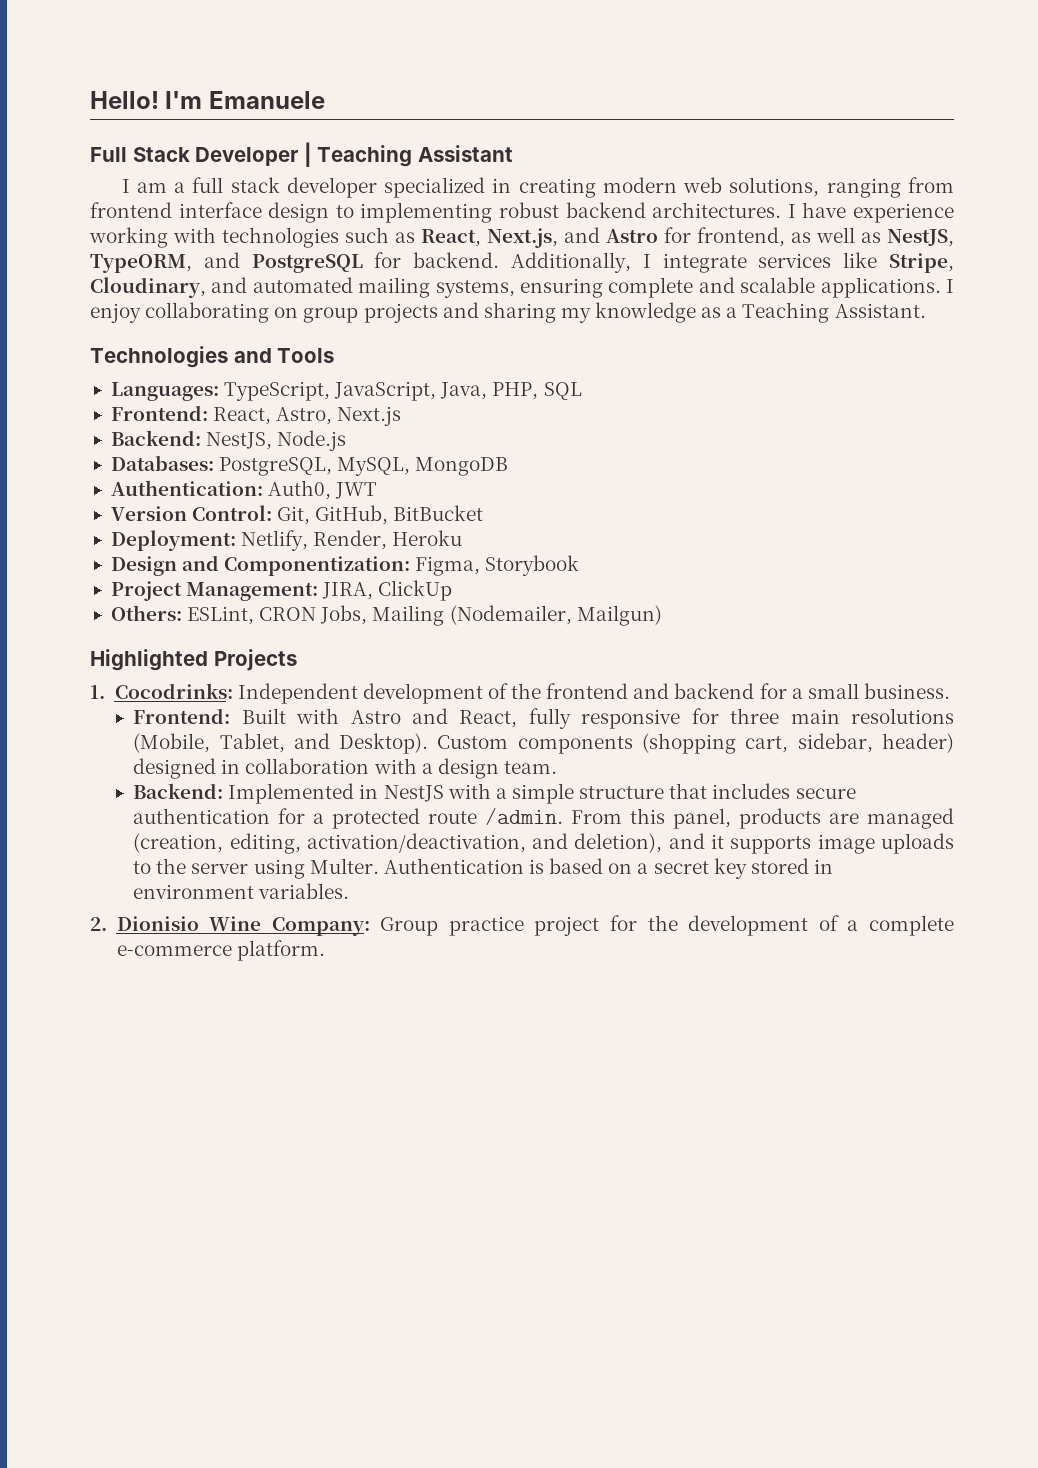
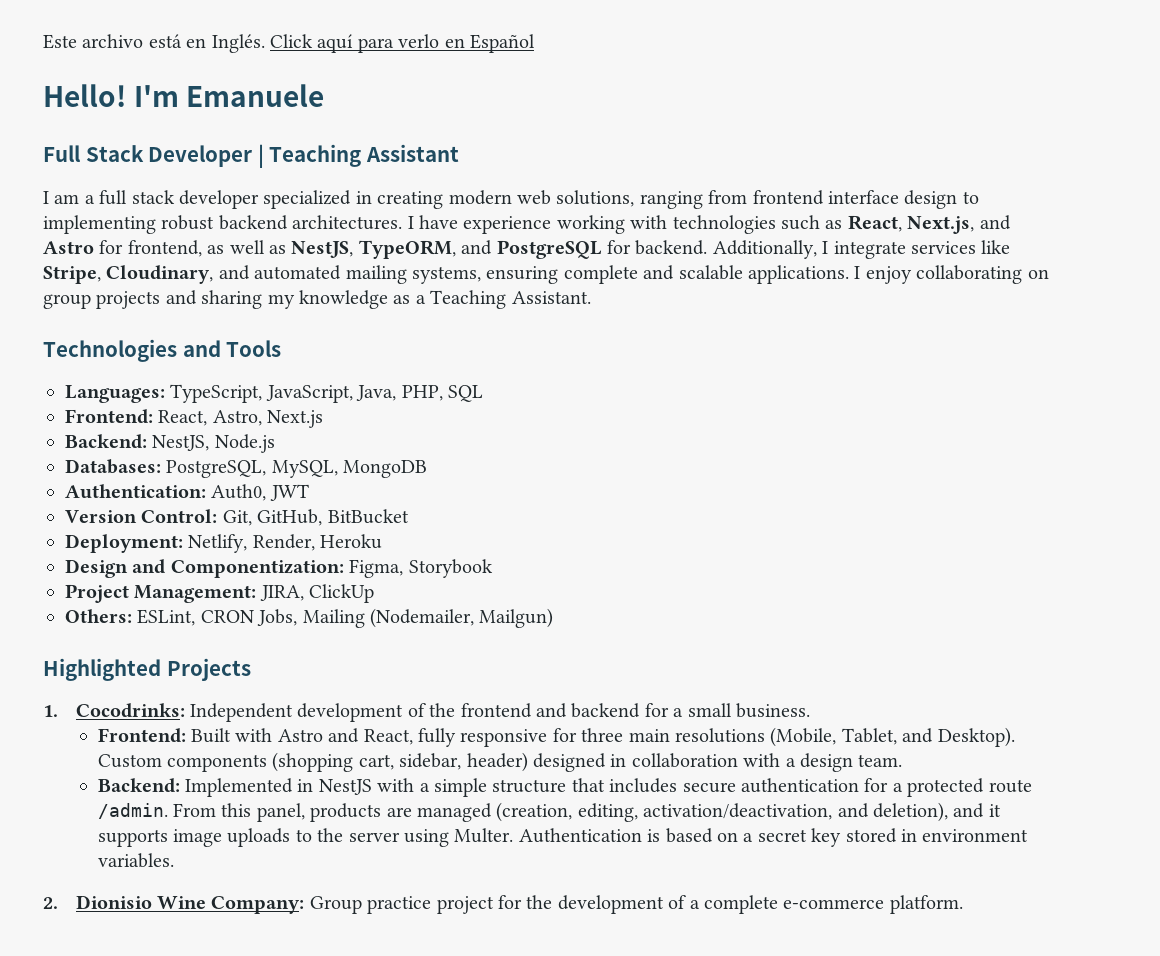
+ Este archivo está en Inglés. Click aquí para verlo en Español

